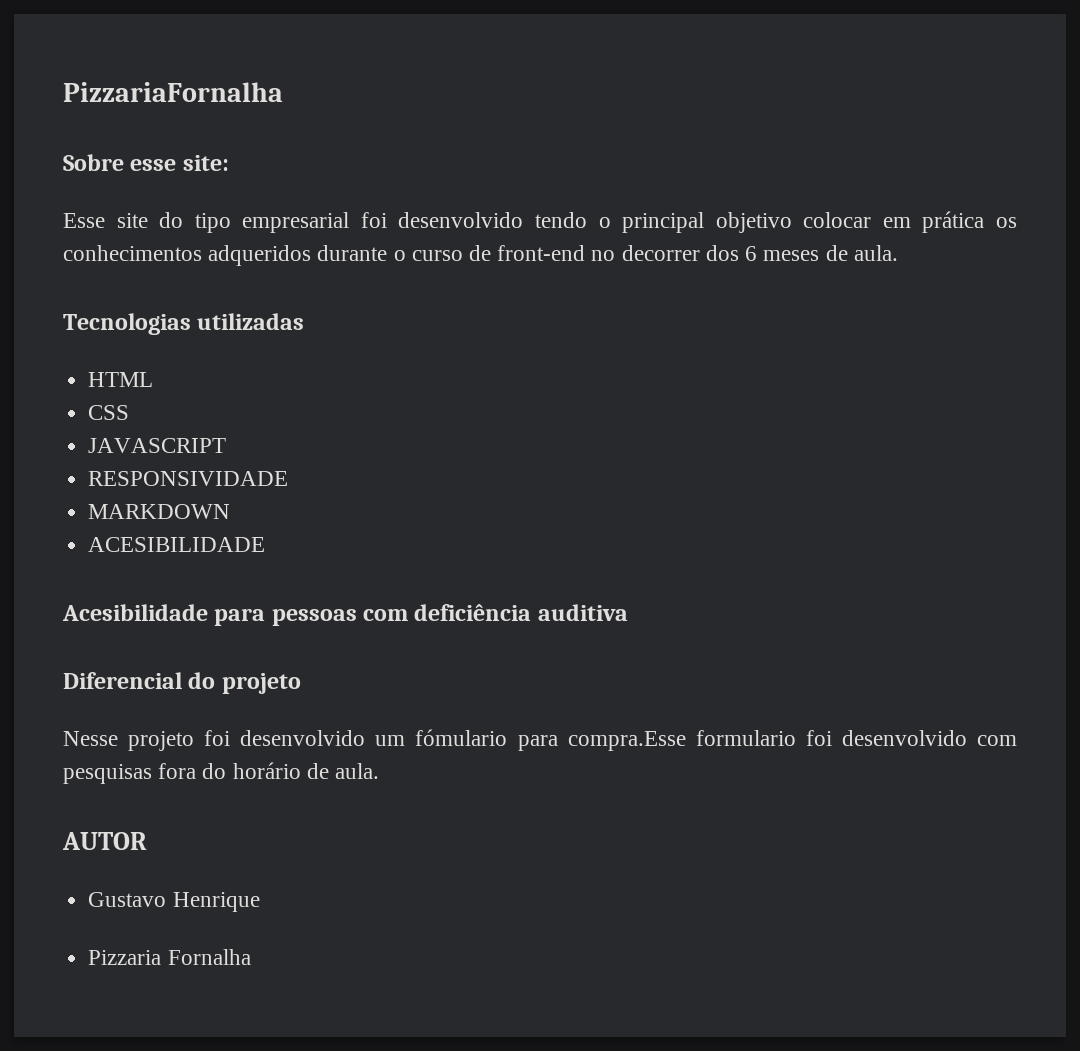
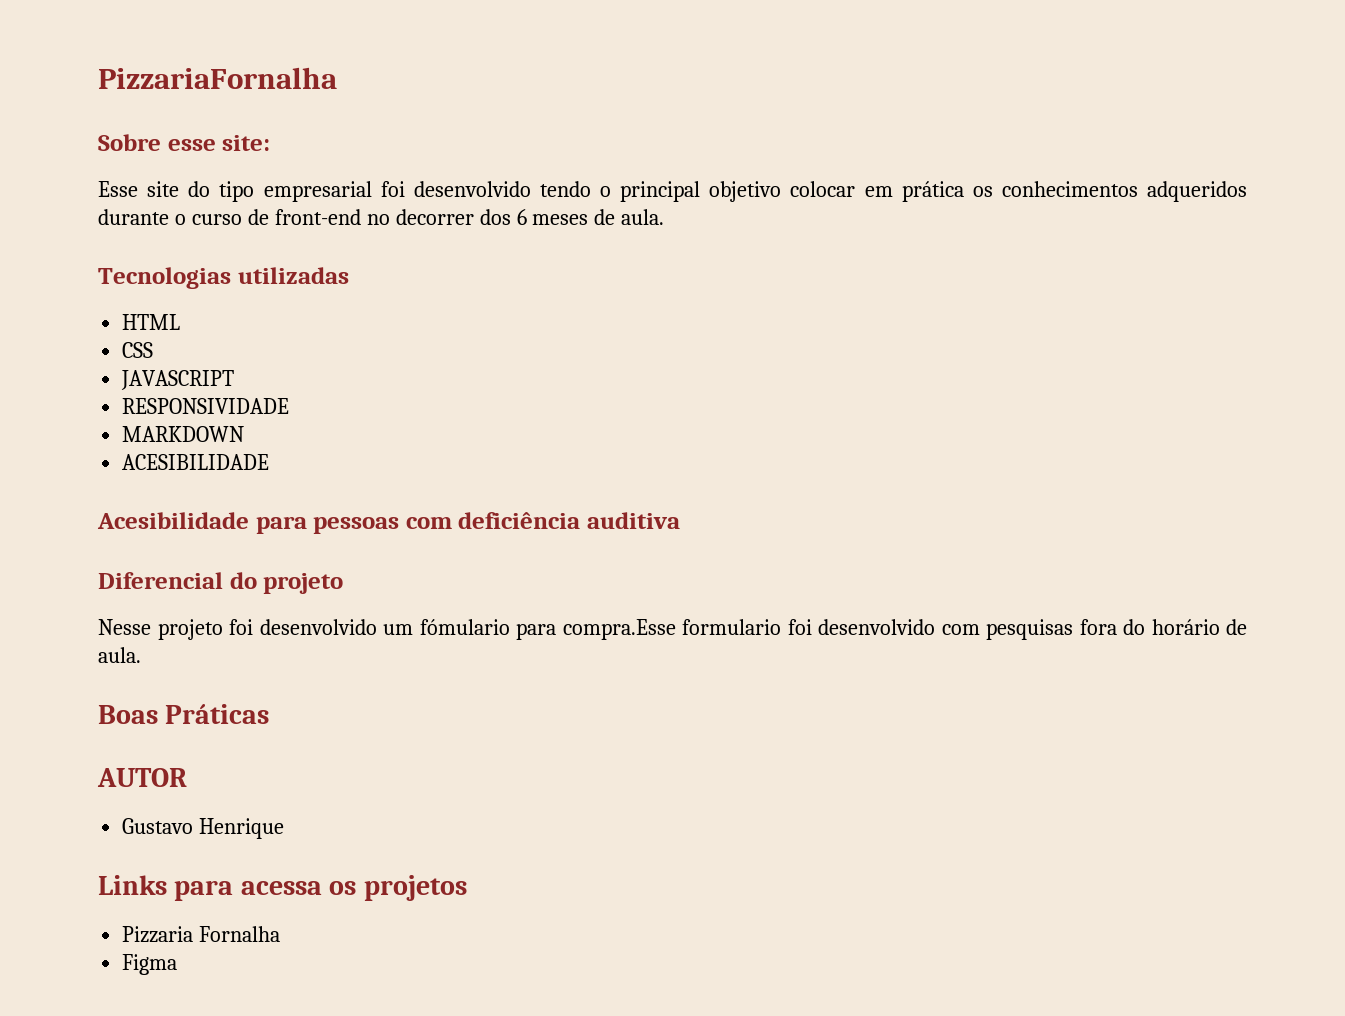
+ Boas Práticas
+ Links para acessa os projetos
+ Figma

